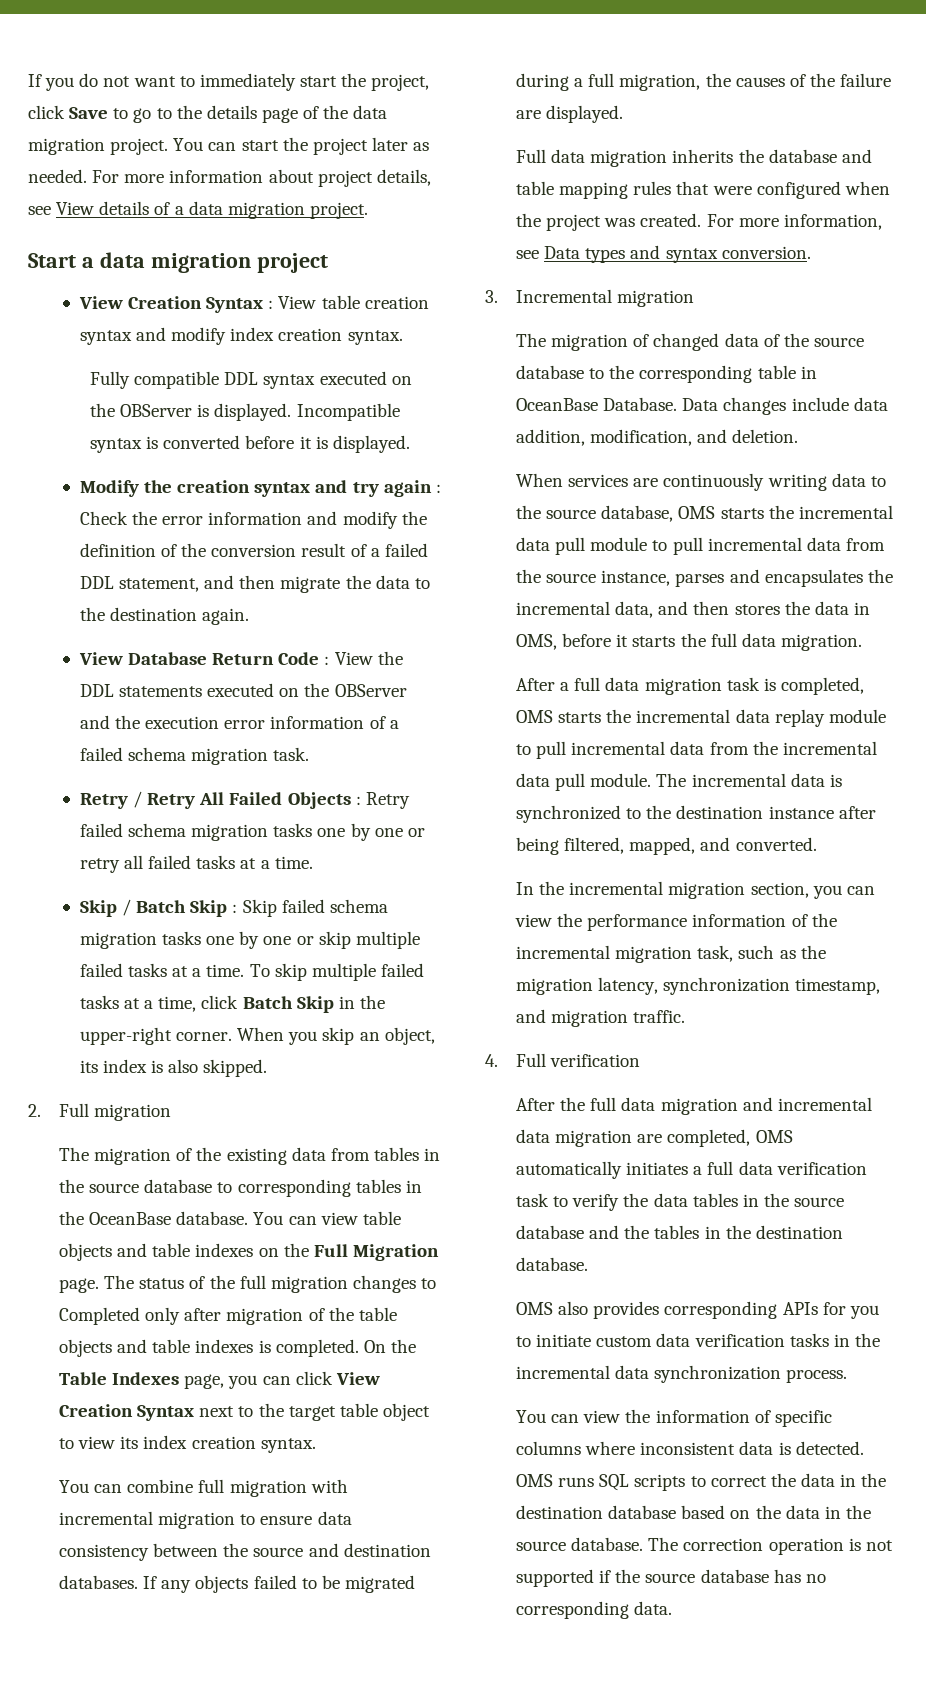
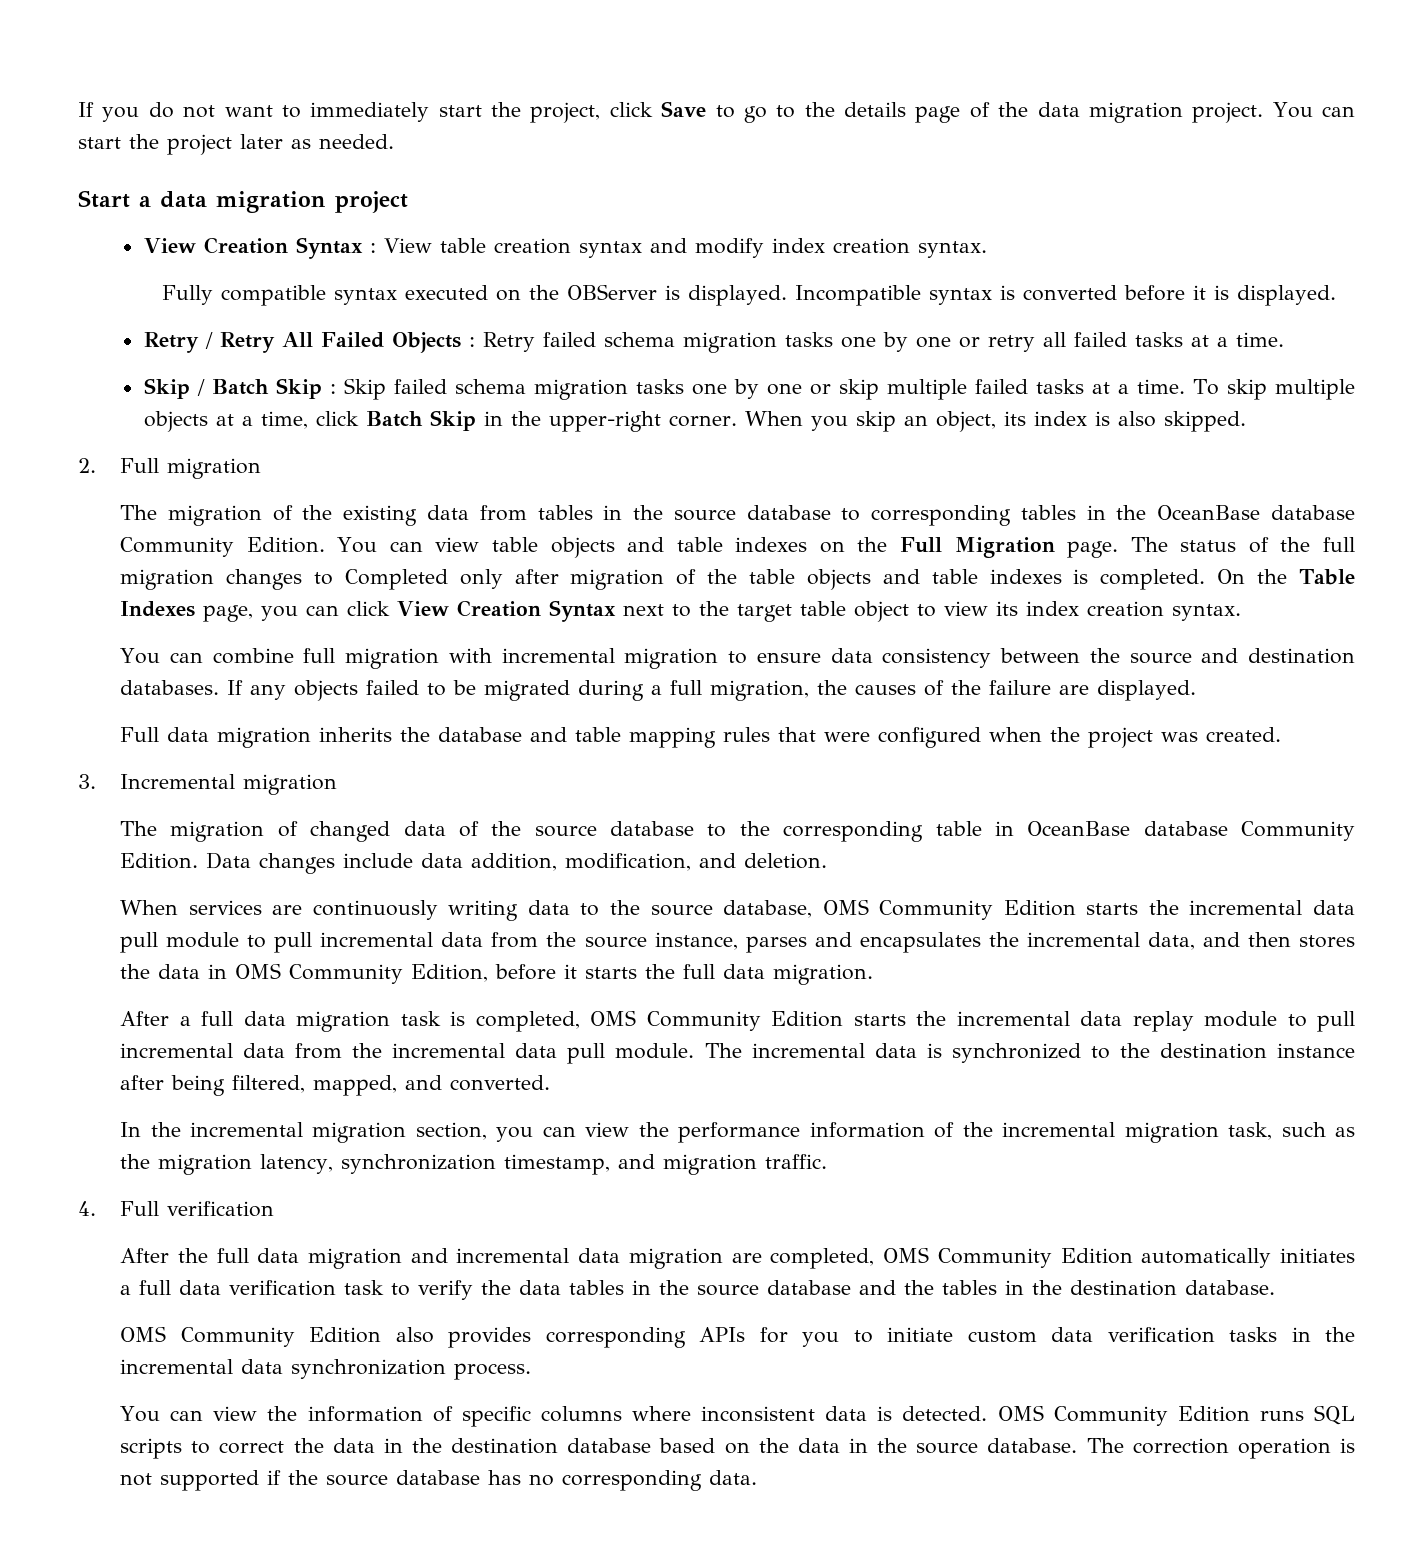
- For more information about project details, see View details of a data migration project.
- Fully compatible DDL syntax executed on the OBServer is displayed.
+ Fully compatible syntax executed on the OBServer is displayed.
- Modify the creation syntax and try again : Check the error information and modify the definition of the conversion result of a failed DDL statement, and then migrate the data to the destination again.
- View Database Return Code : View the DDL statements executed on the OBServer and the execution error information of a failed schema migration task.
- To skip multiple failed tasks at a time, click Batch Skip in the upper-right corner.
+ To skip multiple objects at a time, click Batch Skip in the upper-right corner.
- The migration of the existing data from tables in the source database to corresponding tables in the OceanBase database.
+ The migration of the existing data from tables in the source database to corresponding tables in the OceanBase database Community Edition.
- For more information, see Data types and syntax conversion.
- The migration of changed data of the source database to the corresponding table in OceanBase Database.
+ The migration of changed data of the source database to the corresponding table in OceanBase database Community Edition.
- When services are continuously writing data to the source database, OMS starts the incremental data pull module to pull incremental data from the source instance, parses and encapsulates the incremental data, and then stores the data in OMS, before it starts the full data migration.
+ When services are continuously writing data to the source database, OMS Community Edition starts the incremental data pull module to pull incremental data from the source instance, parses and encapsulates the incremental data, and then stores the data in OMS Community Edition, before it starts the full data migration.
- After a full data migration task is completed, OMS starts the incremental data replay module to pull incremental data from the incremental data pull module.
+ After a full data migration task is completed, OMS Community Edition starts the incremental data replay module to pull incremental data from the incremental data pull module.
- After the full data migration and incremental data migration are completed, OMS automatically initiates a full data verification task to verify the data tables in the source database and the tables in the destination database.
+ After the full data migration and incremental data migration are completed, OMS Community Edition automatically initiates a full data verification task to verify the data tables in the source database and the tables in the destination database.
- OMS also provides corresponding APIs for you to initiate custom data verification tasks in the incremental data synchronization process.
+ OMS Community Edition also provides corresponding APIs for you to initiate custom data verification tasks in the incremental data synchronization process.
- OMS runs SQL scripts to correct the data in the destination database based on the data in the source database.
+ OMS Community Edition runs SQL scripts to correct the data in the destination database based on the data in the source database.

